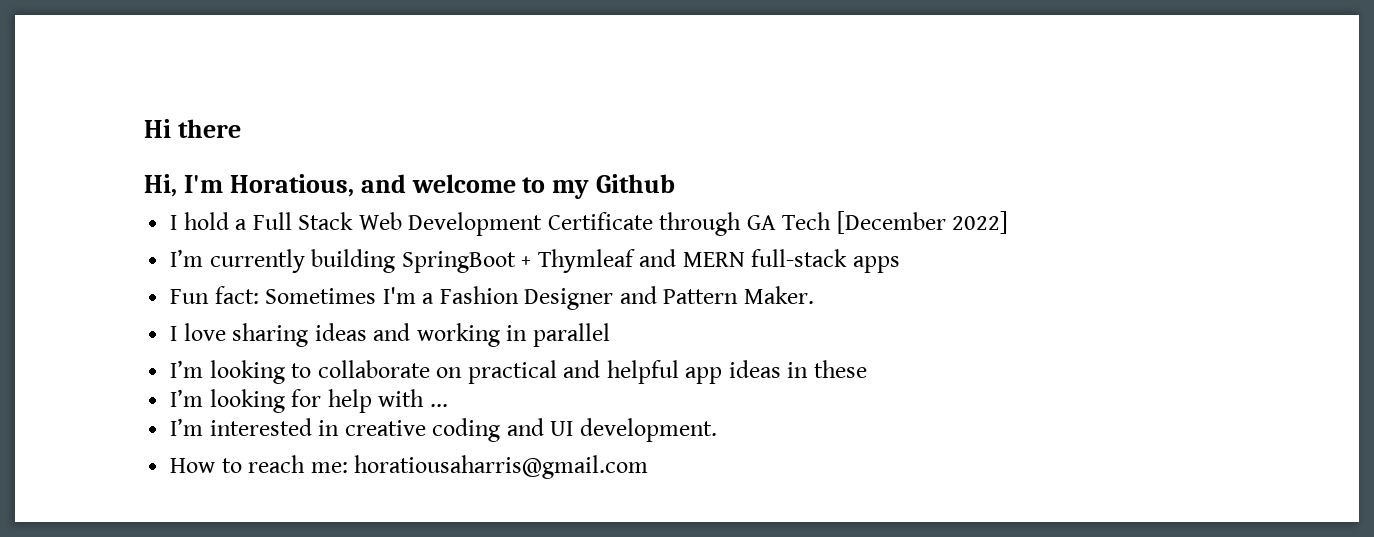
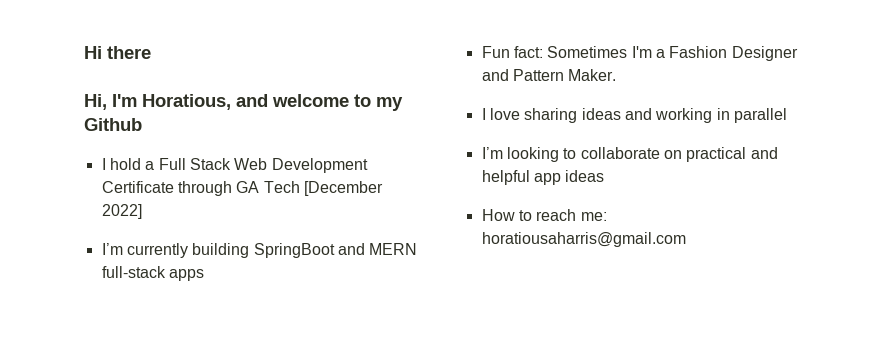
- I’m currently building SpringBoot + Thymleaf and MERN full-stack apps
+ I’m currently building SpringBoot and MERN full-stack apps
- I’m looking to collaborate on practical and helpful app ideas in these
- I’m looking for help with ...
- I’m interested in creative coding and UI development.
+ I’m looking to collaborate on practical and helpful app ideas

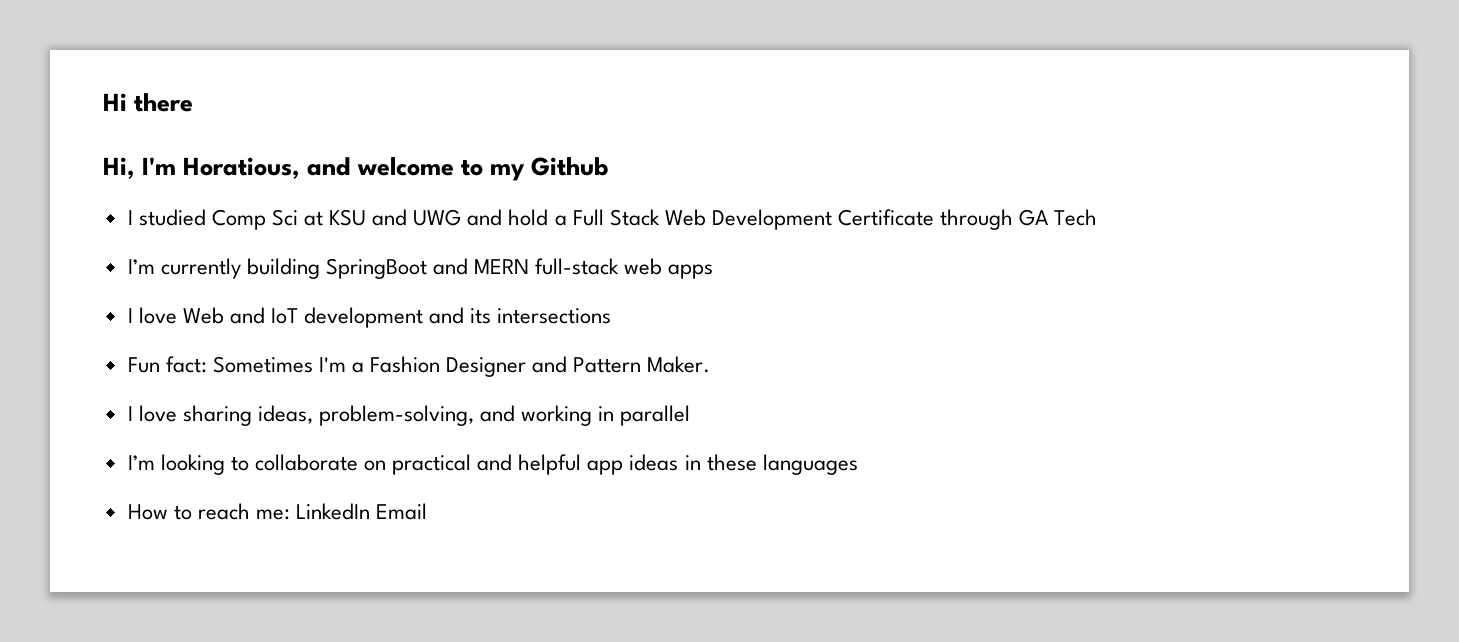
- I hold a Full Stack Web Development Certificate through GA Tech [December 2022]
+ I studied Comp Sci at KSU and UWG and hold a Full Stack Web Development Certificate through GA Tech
- I’m currently building SpringBoot and MERN full-stack apps
+ I’m currently building SpringBoot and MERN full-stack web apps
+ I love Web and IoT development and its intersections
- I love sharing ideas and working in parallel
+ I love sharing ideas, problem-solving, and working in parallel
- I’m looking to collaborate on practical and helpful app ideas
+ I’m looking to collaborate on practical and helpful app ideas in these languages
- How to reach me: horatiousaharris@gmail.com
+ How to reach me: LinkedIn Email

